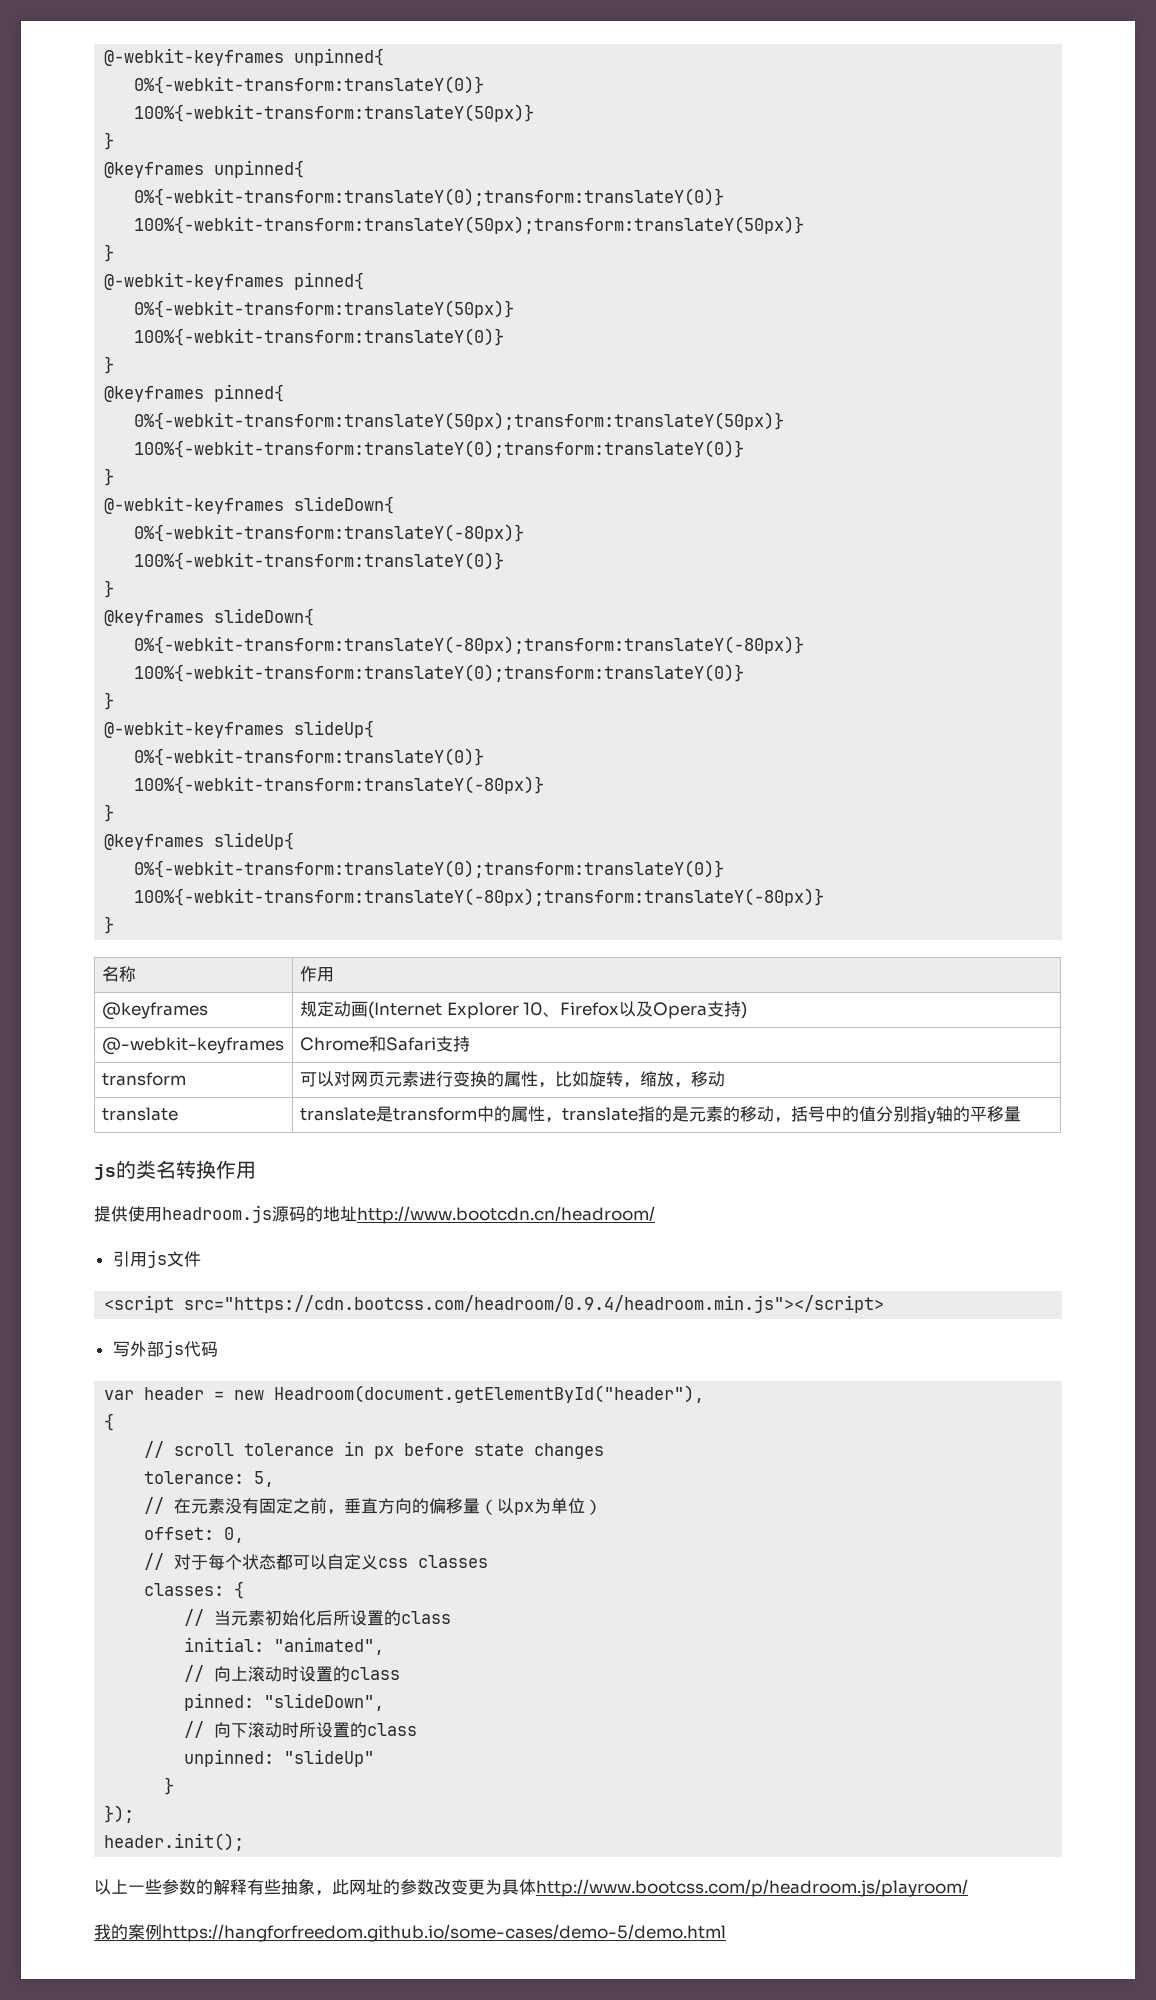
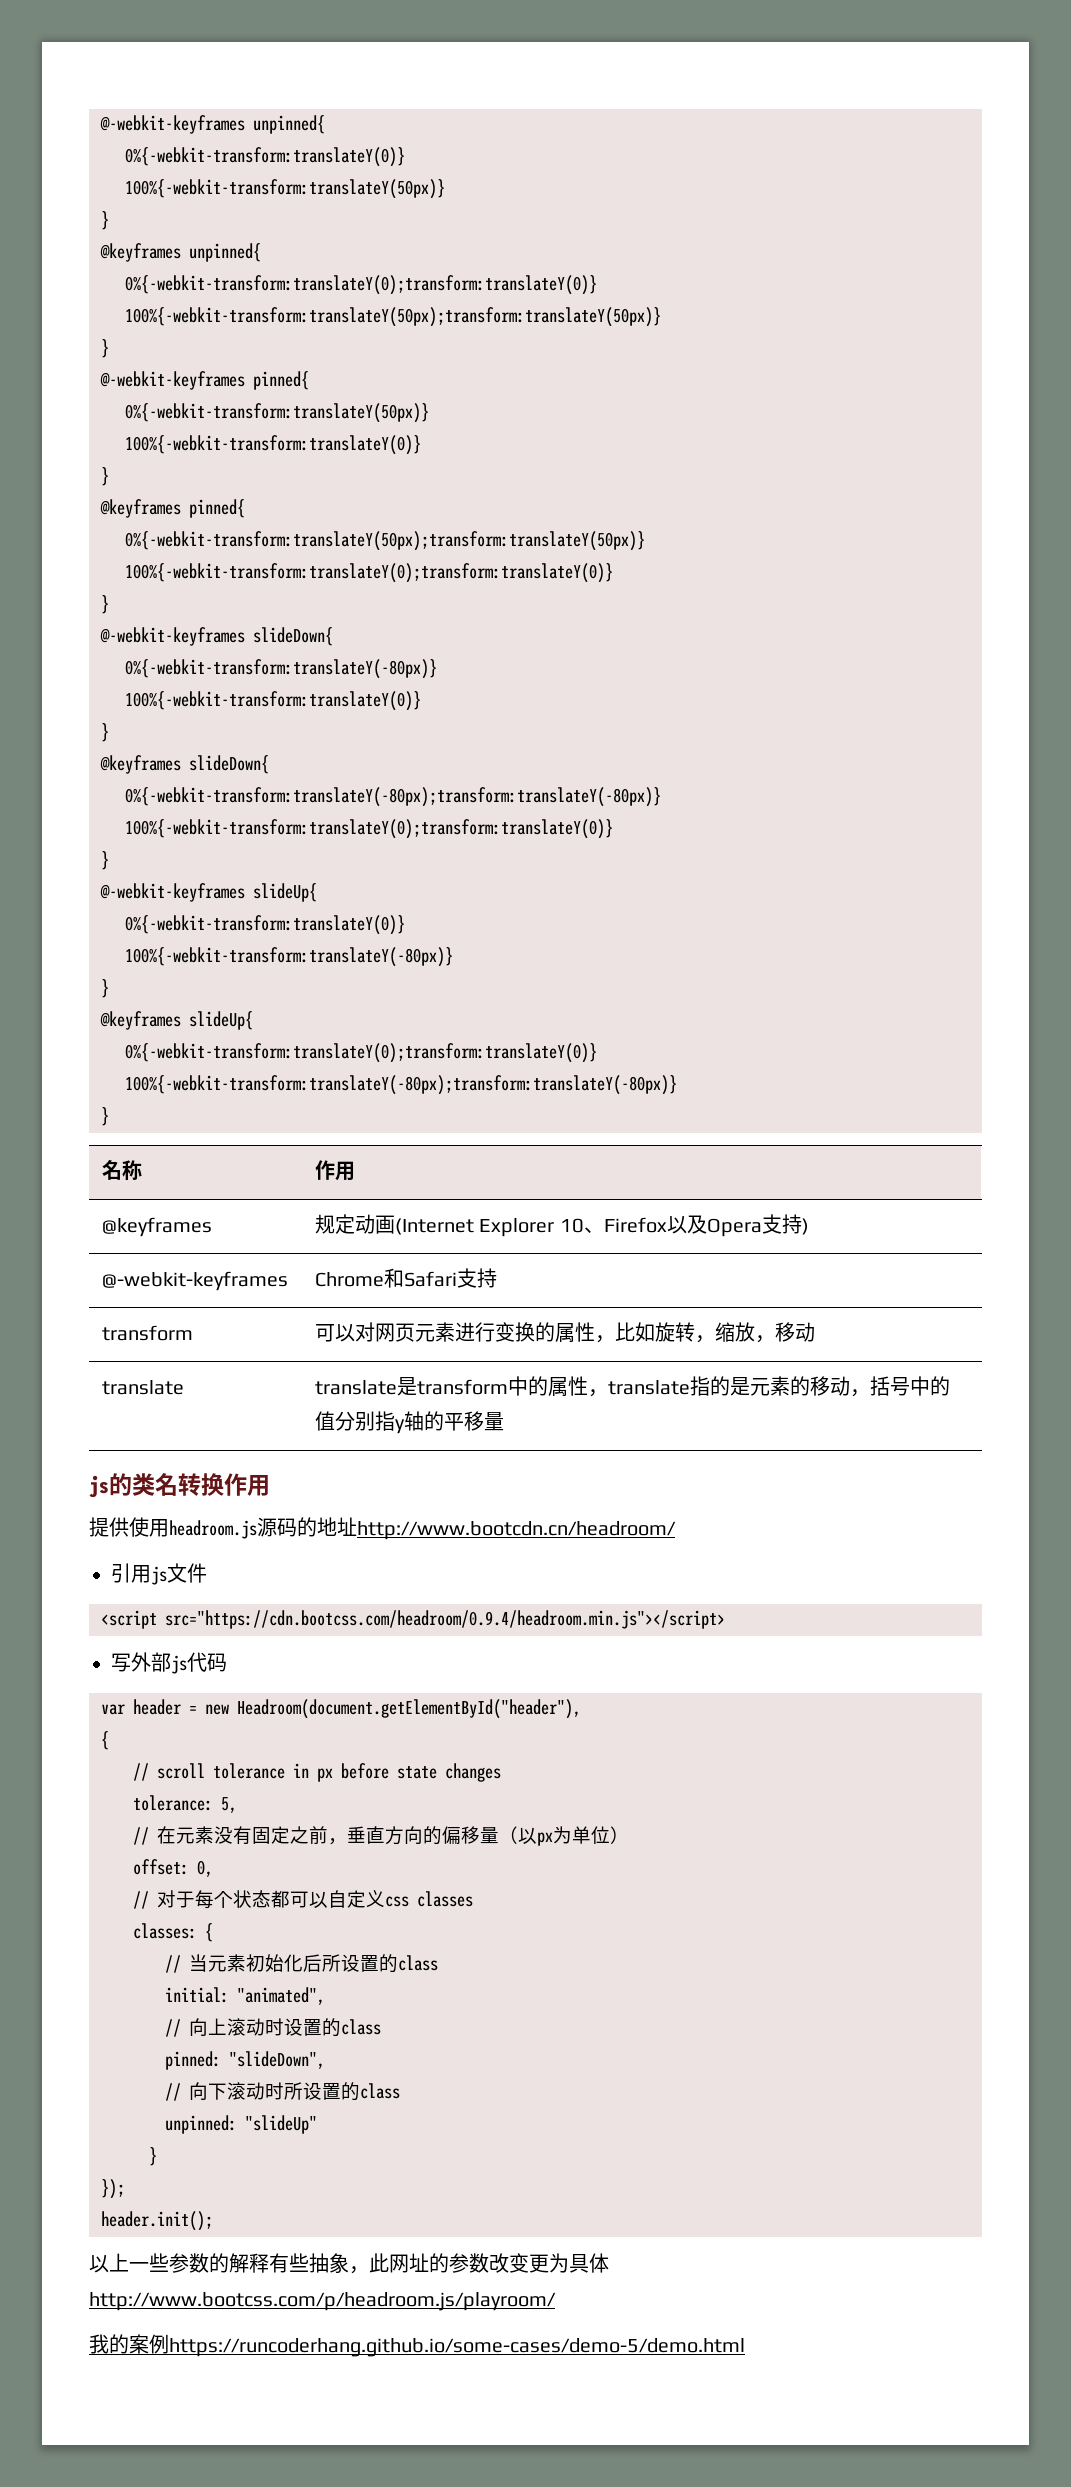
- 我的案例https://hangforfreedom.github.io/some-cases/demo-5/demo.html
+ 我的案例https://runcoderhang.github.io/some-cases/demo-5/demo.html

